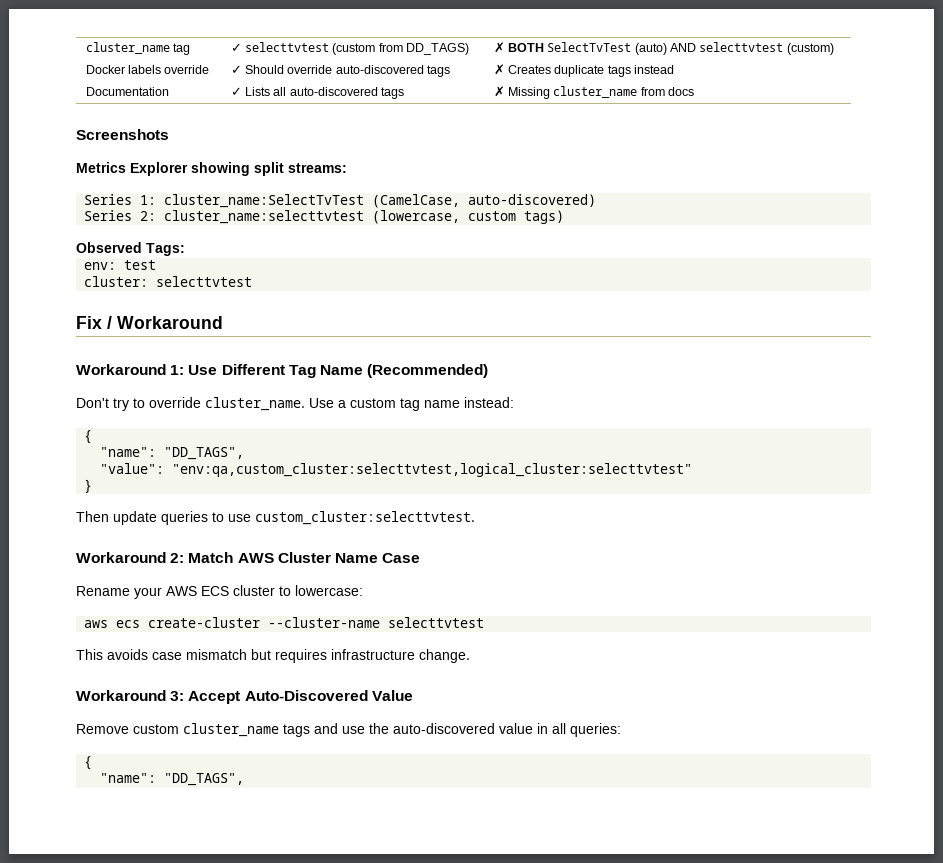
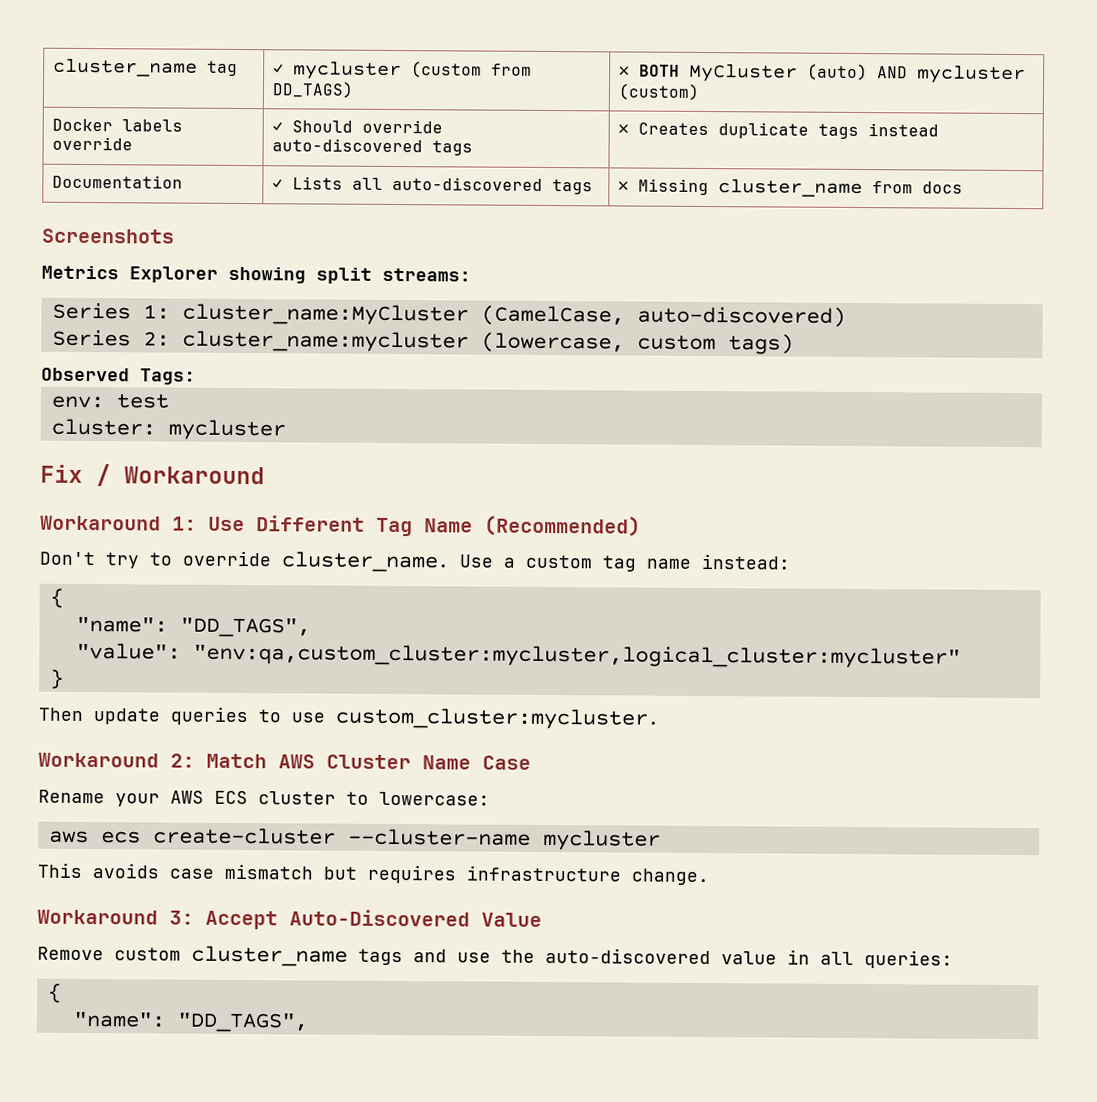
- cluster_name tag | ✓ selecttvtest (custom from DD_TAGS) | ✗ BOTH SelectTvTest (auto) AND selecttvtest (custom)
+ cluster_name tag | ✓ mycluster (custom from DD_TAGS) | ✗ BOTH MyCluster (auto) AND mycluster (custom)
- Series 1: cluster_name:SelectTvTest (CamelCase, auto-discovered)
+ Series 1: cluster_name:MyCluster (CamelCase, auto-discovered)
- Series 2: cluster_name:selecttvtest (lowercase, custom tags)
+ Series 2: cluster_name:mycluster (lowercase, custom tags)
- cluster: selecttvtest
+ cluster: mycluster
- "value": "env:qa,custom_cluster:selecttvtest,logical_cluster:selecttvtest"
+ "value": "env:qa,custom_cluster:mycluster,logical_cluster:mycluster"
- Then update queries to use custom_cluster:selecttvtest.
+ Then update queries to use custom_cluster:mycluster.
- aws ecs create-cluster --cluster-name selecttvtest
+ aws ecs create-cluster --cluster-name mycluster

